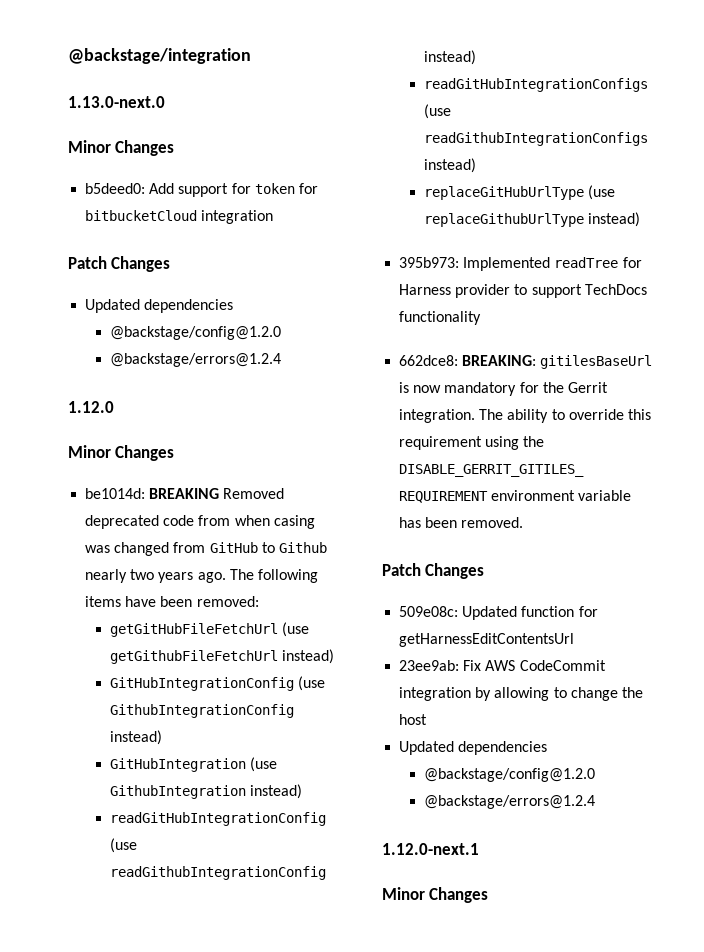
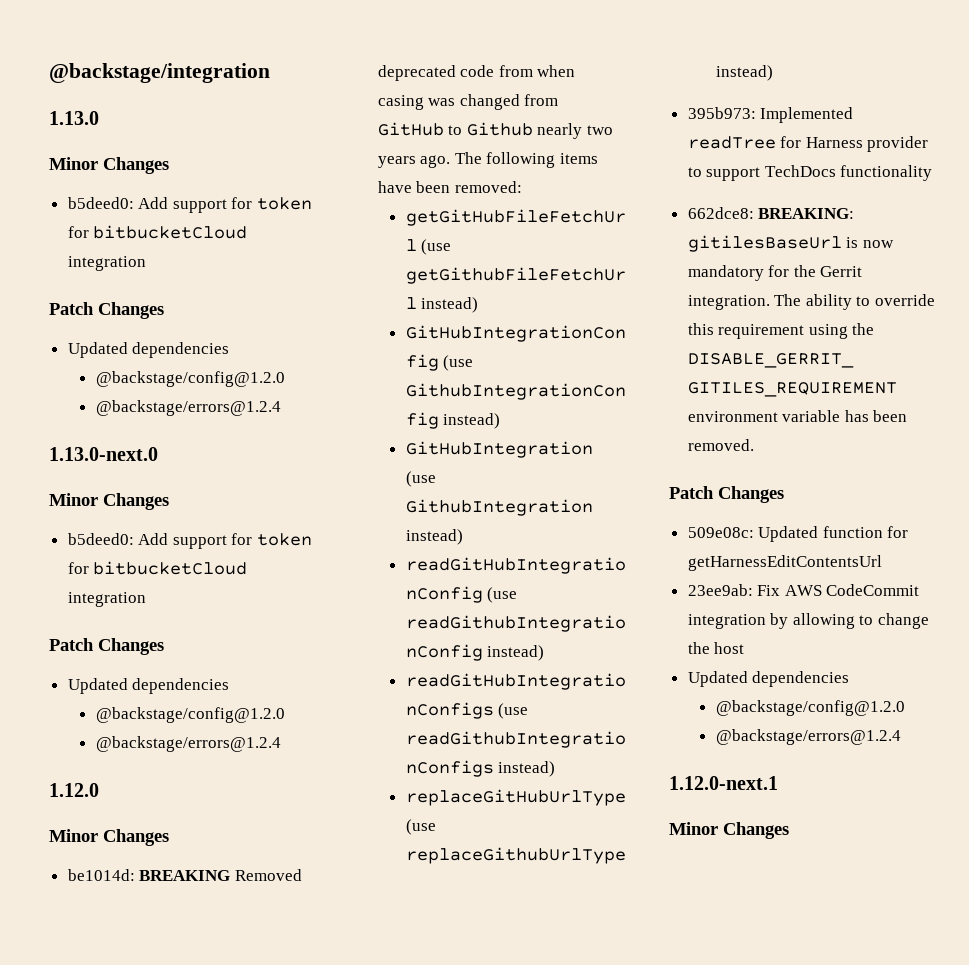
+ 1.13.0
+ Minor Changes
+ b5deed0: Add support for token for bitbucketCloud integration
+ Patch Changes
+ Updated dependencies
+ @backstage/config@1.2.0
+ @backstage/errors@1.2.4

